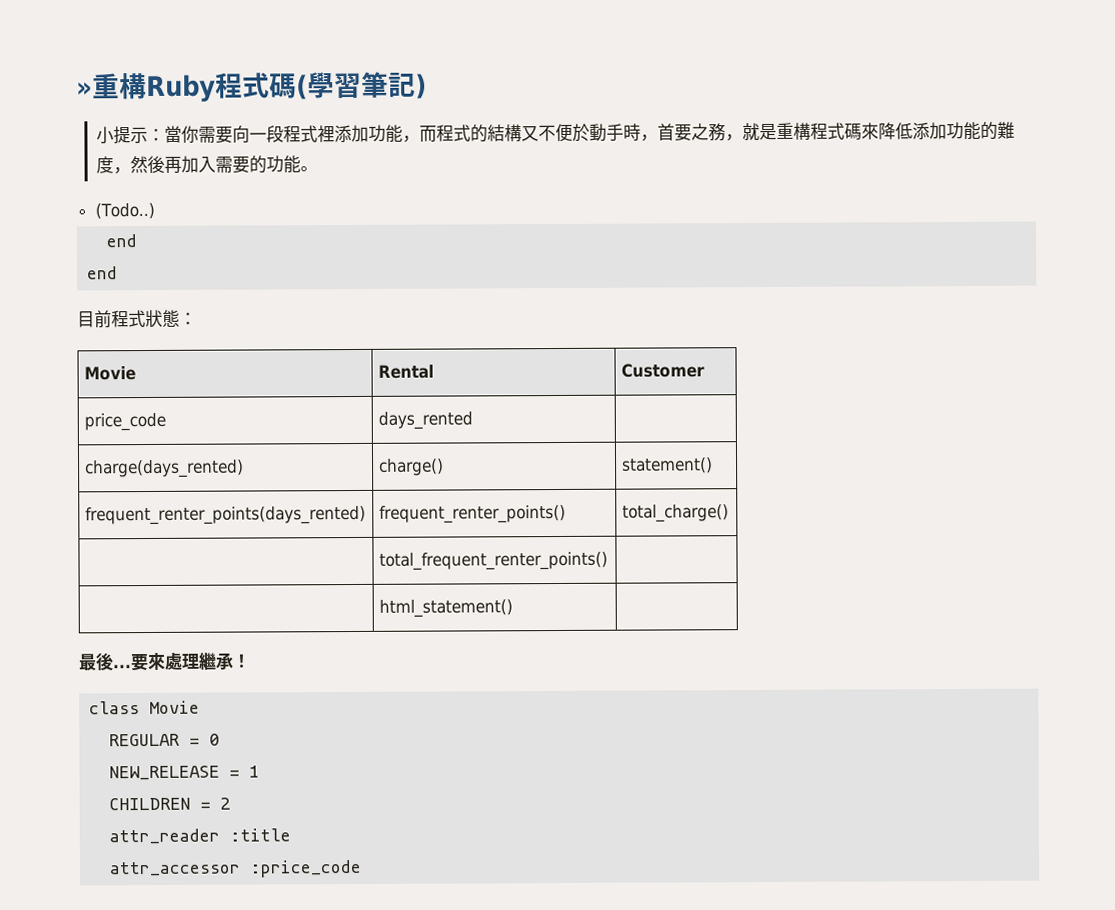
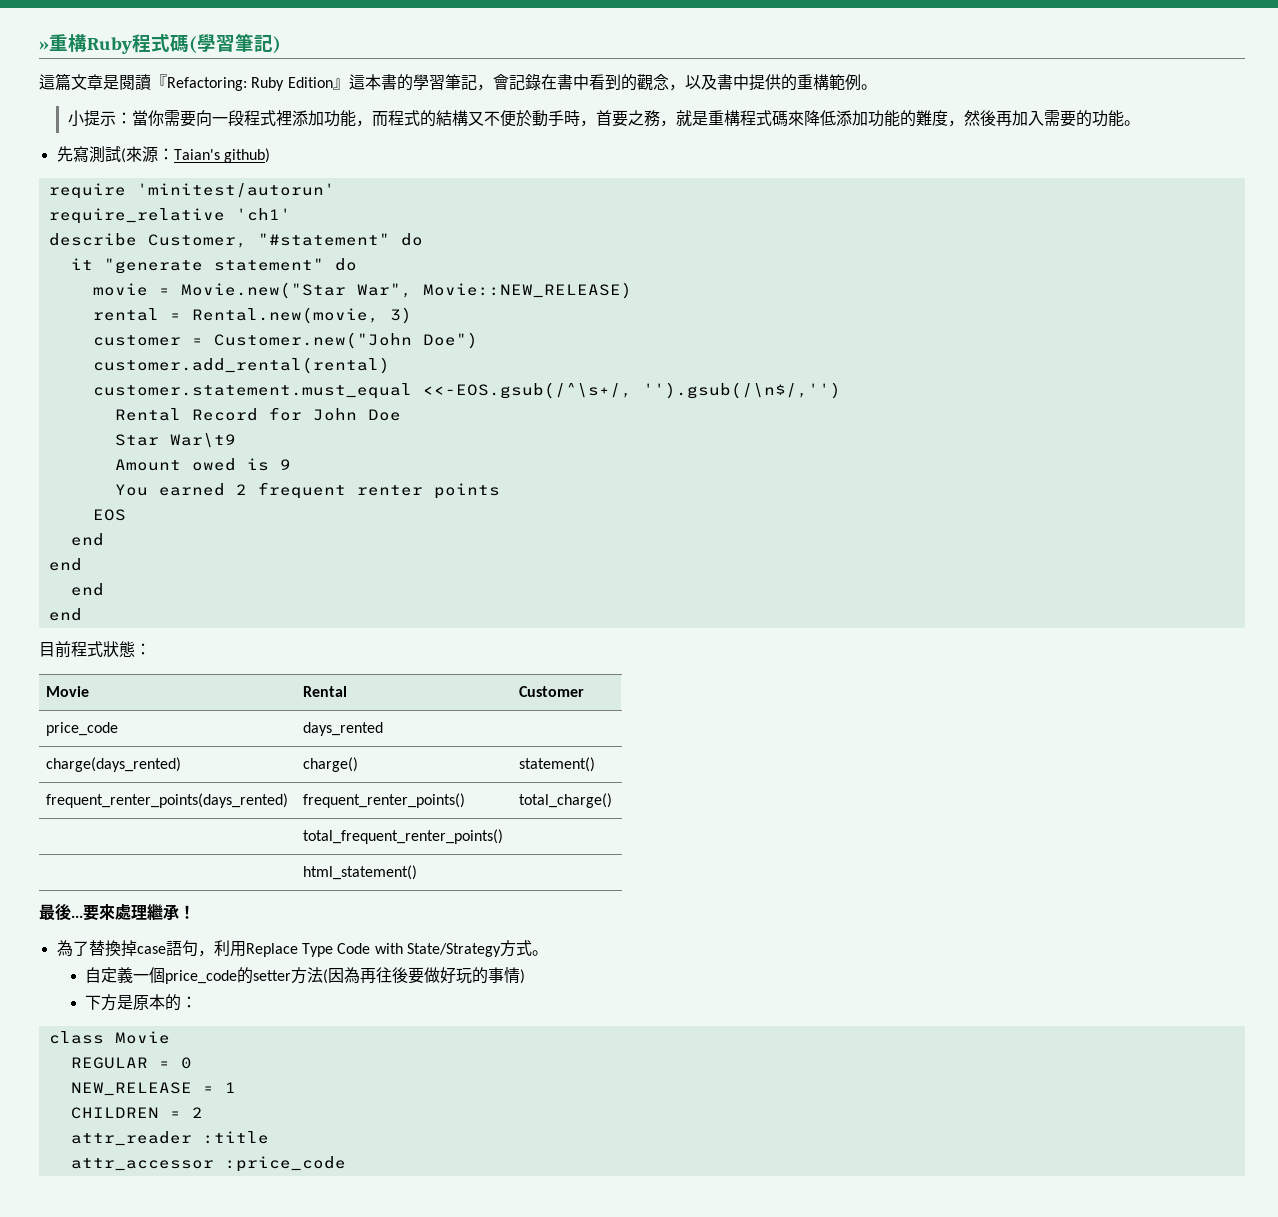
+ 這篇文章是閱讀『Refactoring: Ruby Edition』這本書的學習筆記，會記錄在書中看到的觀念，以及書中提供的重構範例。
- (Todo..)
+ 先寫測試(來源：Taian's github)
+ require 'minitest/autorun'
+ require_relative 'ch1'
+ describe Customer, "#statement" do
+ it "generate statement" do
+ movie = Movie.new("Star War", Movie::NEW_RELEASE)
+ rental = Rental.new(movie, 3)
+ customer = Customer.new("John Doe")
+ customer.add_rental(rental)
+ customer.statement.must_equal <<-EOS.gsub(/^\s+/, '').gsub(/\n$/,'')
+ Rental Record for John Doe
+ Star War\t9
+ Amount owed is 9
+ You earned 2 frequent renter points
+ EOS
+ end
+ end
+ 為了替換掉case語句，利用Replace Type Code with State/Strategy方式。
+ 自定義一個price_code的setter方法(因為再往後要做好玩的事情)
+ 下方是原本的：

